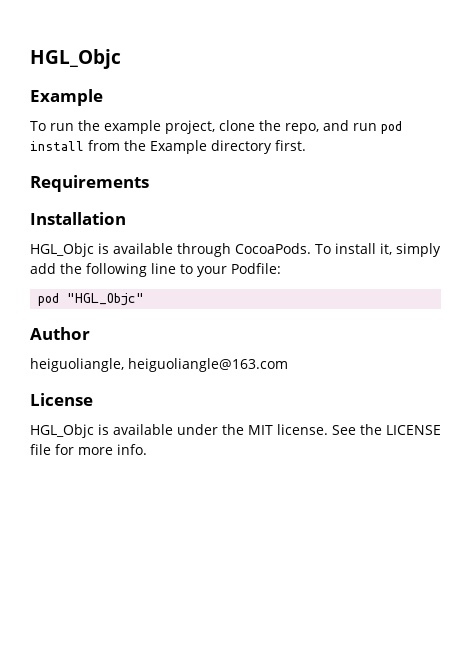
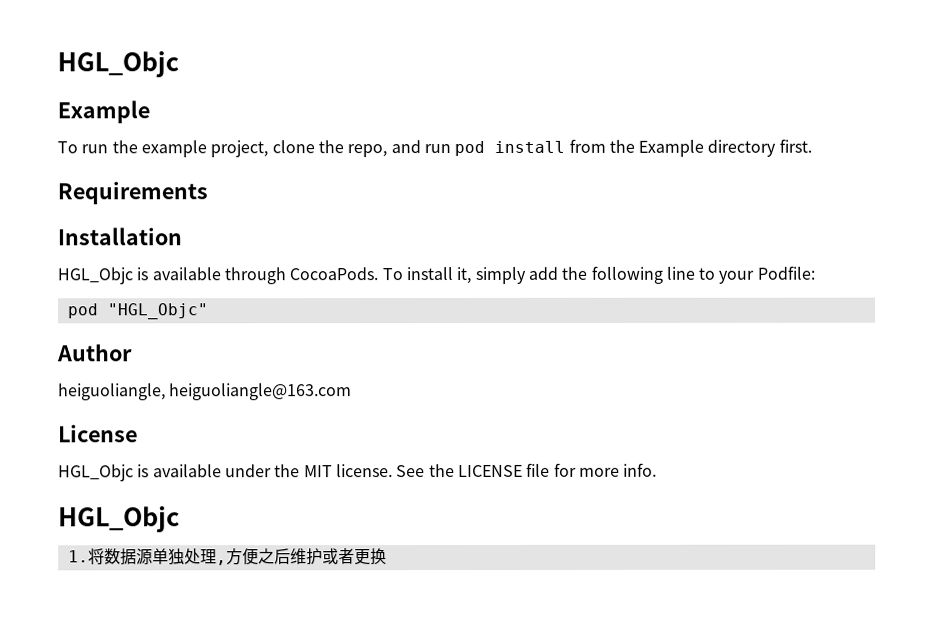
  See the LICENSE file for more info.
+ HGL_Objc
+ 1.将数据源单独处理,方便之后维护或者更换

